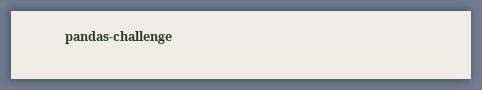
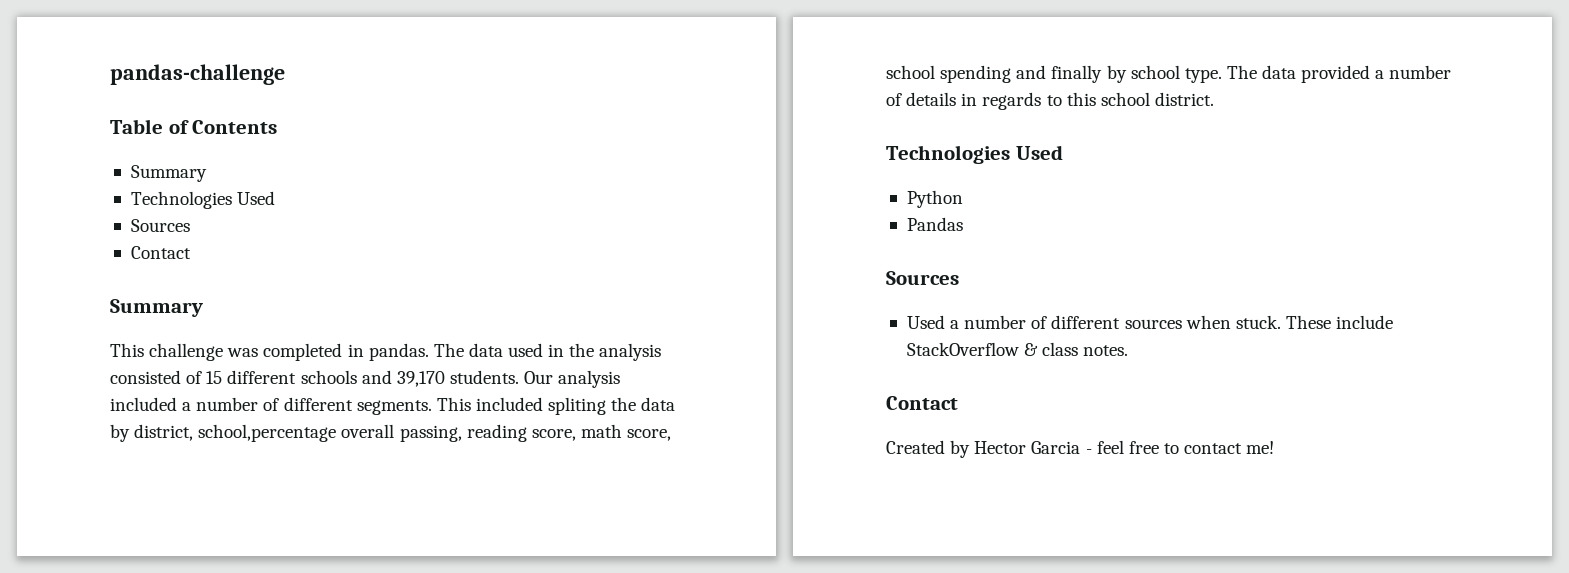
+ Table of Contents
+ Summary
+ Technologies Used
+ Sources
+ Contact
+ Summary
+ This challenge was completed in pandas. The data used in the analysis consisted of 15 different schools and 39,170 students. Our analysis included a number of different segments. This included spliting the data by district, school,percentage overall passing, reading score, math score, school spending and finally by school type. The data provided a number of details in regards to this school district.
+ Technologies Used
+ Python
+ Pandas
+ Sources
+ Used a number of different sources when stuck. These include StackOverflow & class notes.
+ Contact
+ Created by Hector Garcia - feel free to contact me!

